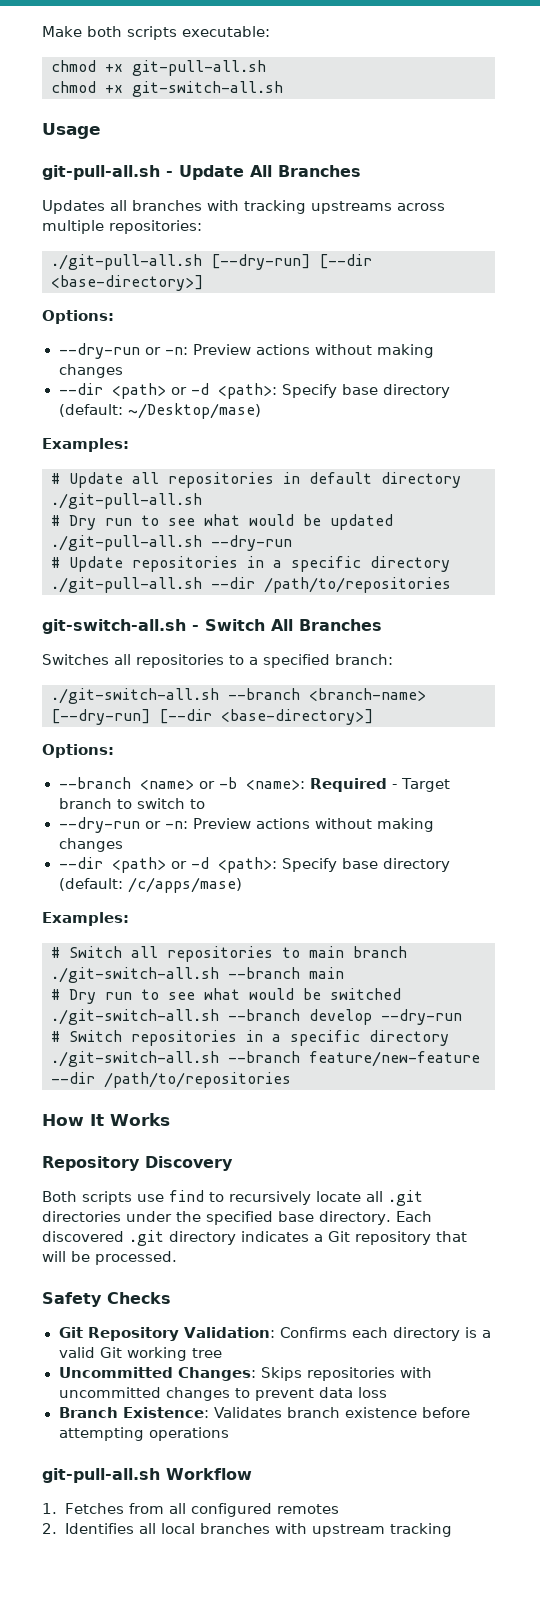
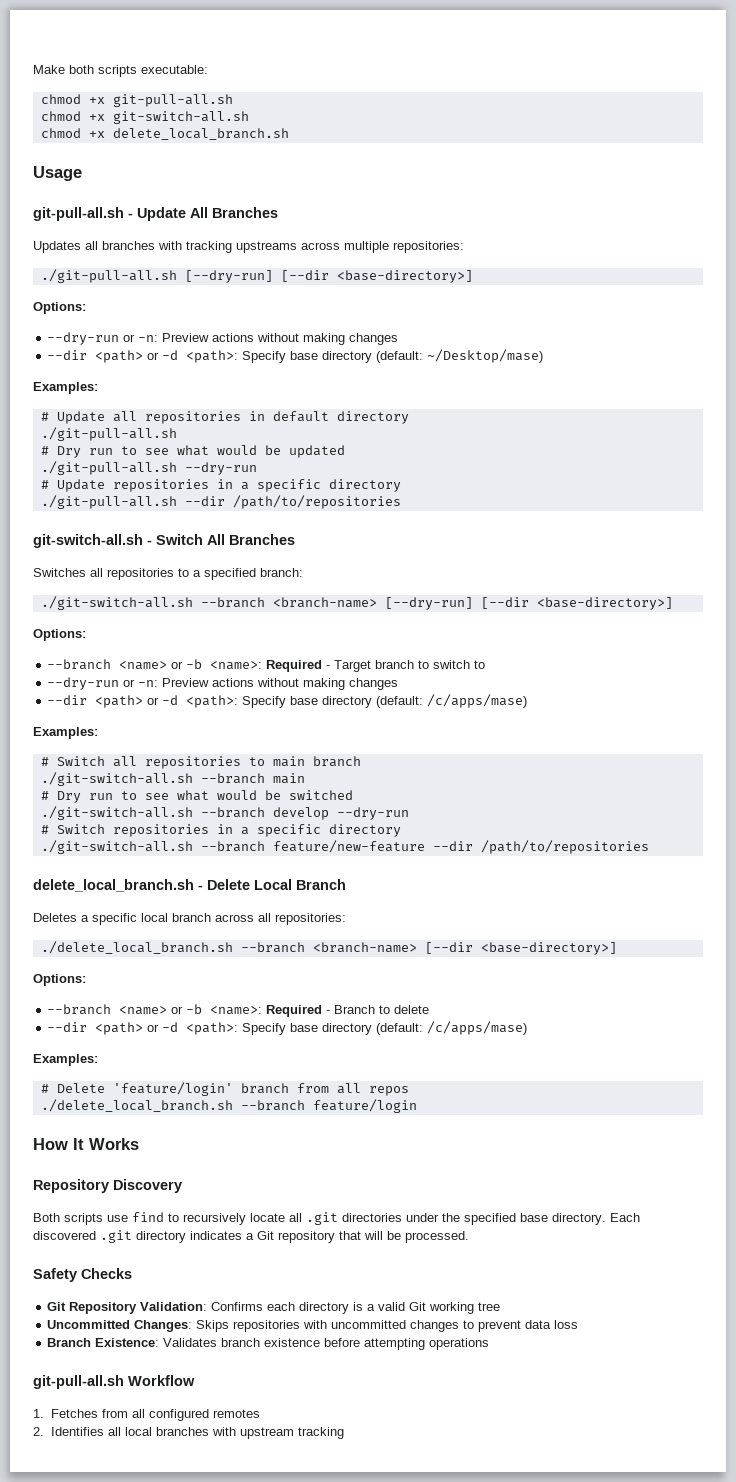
+ chmod +x delete_local_branch.sh
+ delete_local_branch.sh - Delete Local Branch
+ Deletes a specific local branch across all repositories:
+ ./delete_local_branch.sh --branch <branch-name> [--dir <base-directory>]
+ Options:
+ --branch <name> or -b <name>: Required - Branch to delete
+ --dir <path> or -d <path>: Specify base directory (default: /c/apps/mase)
+ Examples:
+ # Delete 'feature/login' branch from all repos
+ ./delete_local_branch.sh --branch feature/login

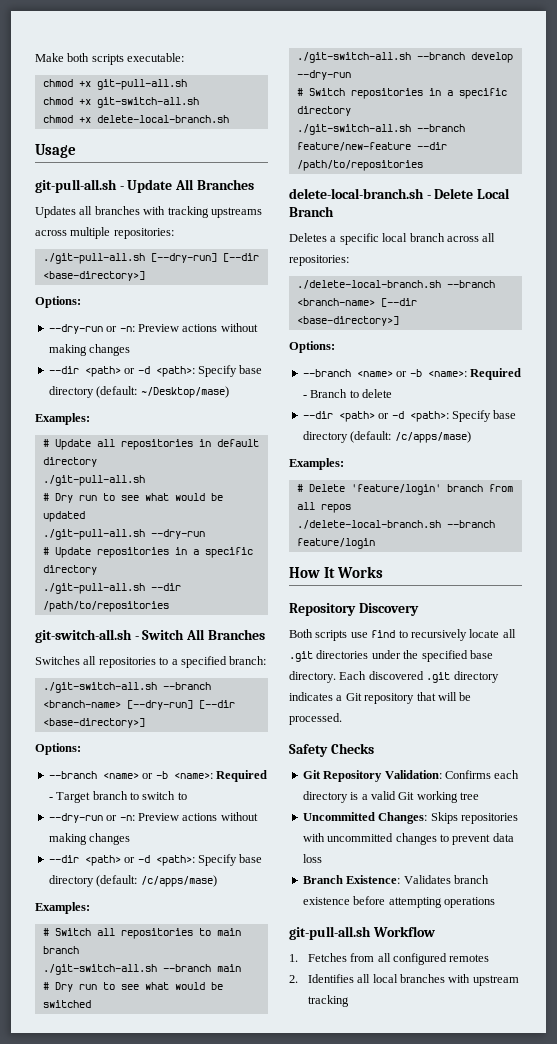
- chmod +x delete_local_branch.sh
+ chmod +x delete-local-branch.sh
- delete_local_branch.sh - Delete Local Branch
+ delete-local-branch.sh - Delete Local Branch
- ./delete_local_branch.sh --branch <branch-name> [--dir <base-directory>]
+ ./delete-local-branch.sh --branch <branch-name> [--dir <base-directory>]
- ./delete_local_branch.sh --branch feature/login
+ ./delete-local-branch.sh --branch feature/login

